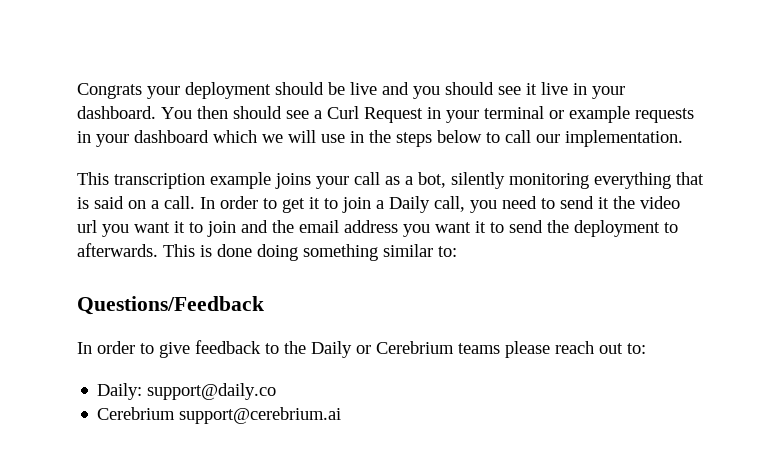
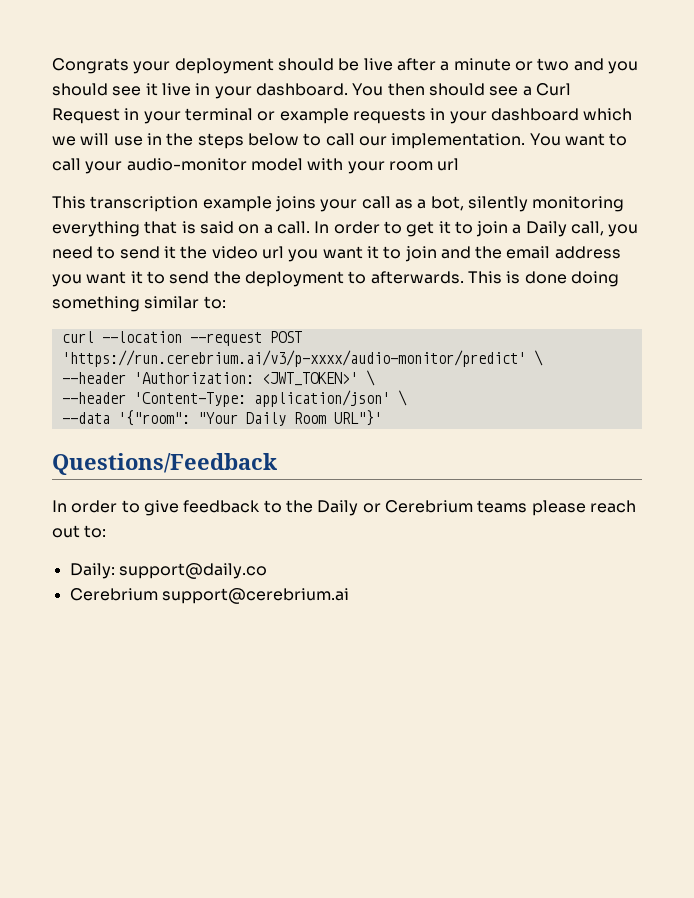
- Congrats your deployment should be live and you should see it live in your dashboard.
+ Congrats your deployment should be live after a minute or two and you should see it live in your dashboard.
+ You want to call your audio-monitor model with your room url
+ curl --location --request POST 'https://run.cerebrium.ai/v3/p-xxxx/audio-monitor/predict' \
+ --header 'Authorization: <JWT_TOKEN>' \
+ --header 'Content-Type: application/json' \
+ --data '{"room": "Your Daily Room URL"}'

